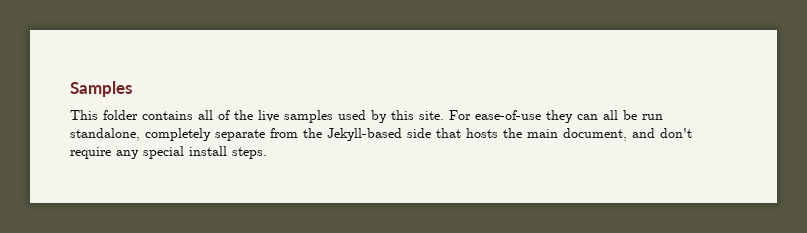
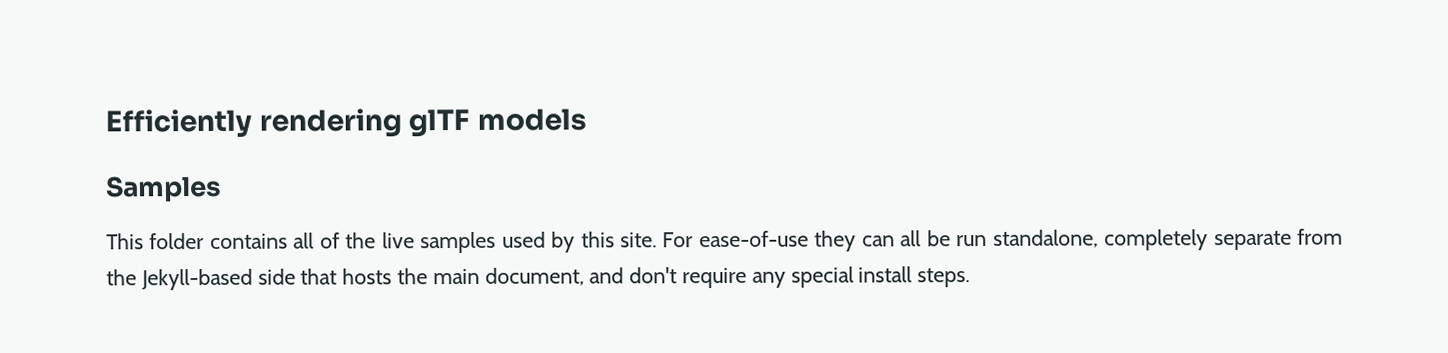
+ Efficiently rendering glTF models

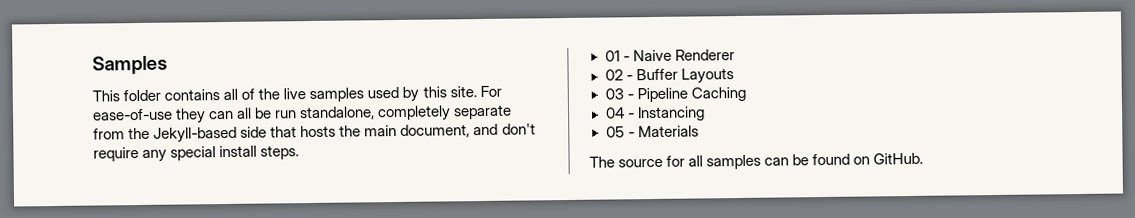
- Efficiently rendering glTF models
+ 01 - Naive Renderer
+ 02 - Buffer Layouts
+ 03 - Pipeline Caching
+ 04 - Instancing
+ 05 - Materials
+ The source for all samples can be found on GitHub.

